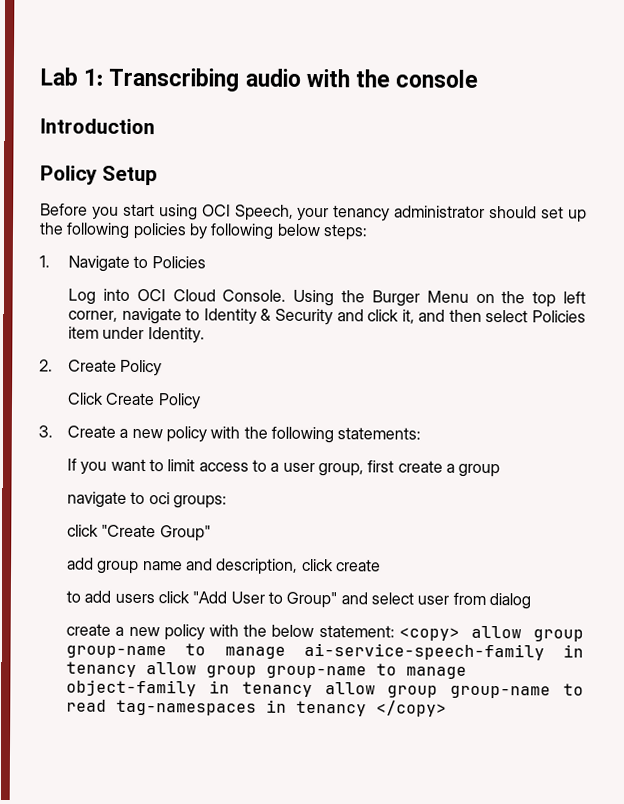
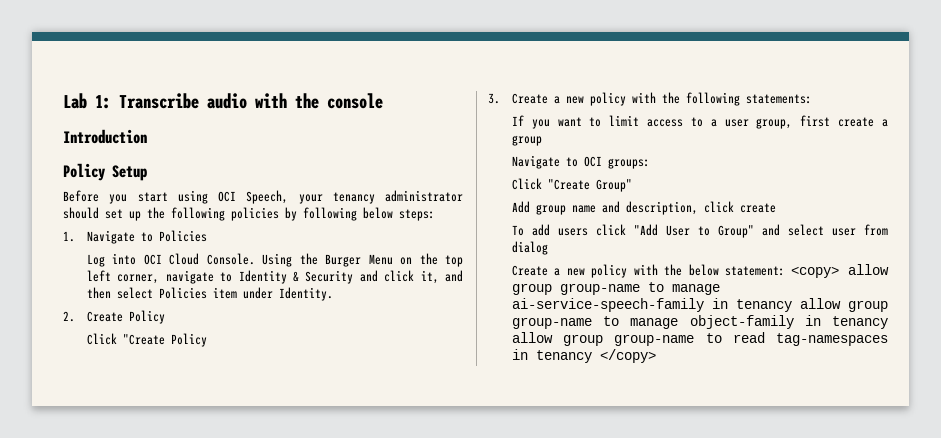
- Lab 1: Transcribing audio with the console
+ Lab 1: Transcribe audio with the console
- Click Create Policy
+ Click "Create Policy
- navigate to oci groups:
+ Navigate to OCI groups:
- click "Create Group"
+ Click "Create Group"
- add group name and description, click create
+ Add group name and description, click create
- to add users click "Add User to Group" and select user from dialog
+ To add users click "Add User to Group" and select user from dialog
- create a new policy with the below statement: <copy> allow group group-name to manage ai-service-speech-family in tenancy allow group group-name to manage object-family in tenancy allow group group-name to read tag-namespaces in tenancy </copy>
+ Create a new policy with the below statement: <copy> allow group group-name to manage ai-service-speech-family in tenancy allow group group-name to manage object-family in tenancy allow group group-name to read tag-namespaces in tenancy </copy>

